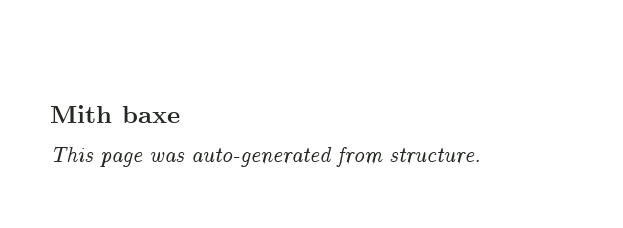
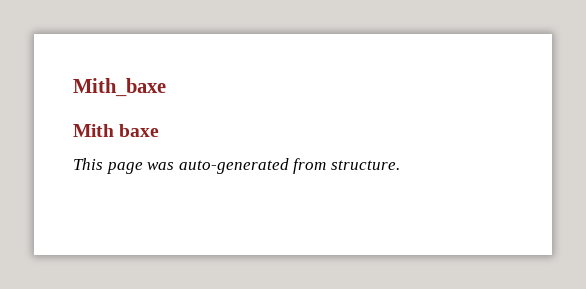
+ Mith_baxe

